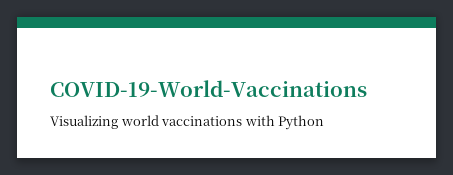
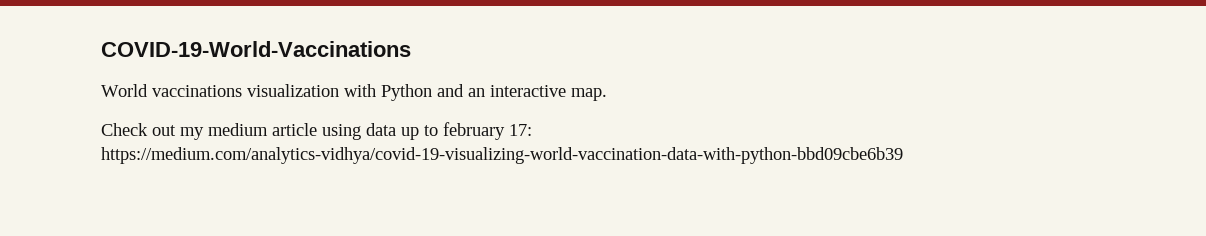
- Visualizing world vaccinations with Python
+ World vaccinations visualization with Python and an interactive map.
+ Check out my medium article using data up to february 17: https://medium.com/analytics-vidhya/covid-19-visualizing-world-vaccination-data-with-python-bbd09cbe6b39

